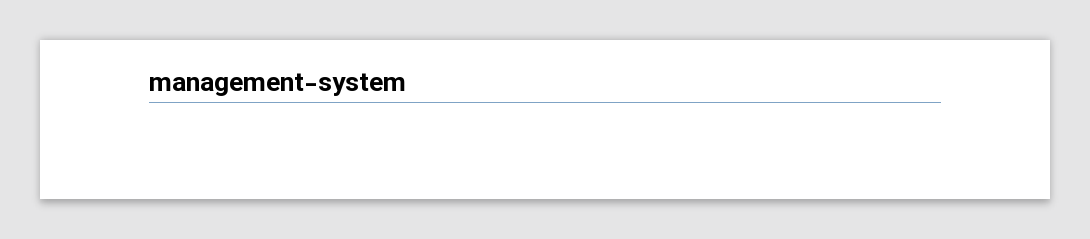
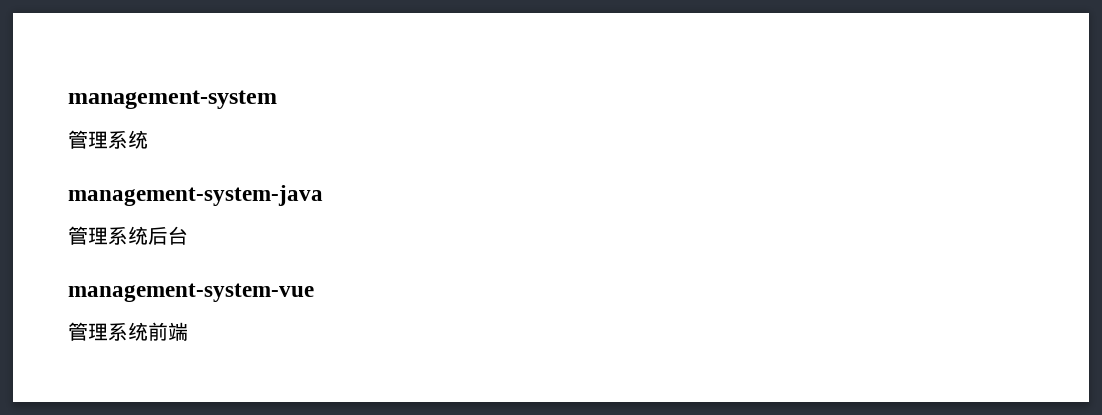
  management-system
+ 管理系统
+ management-system-java
+ 管理系统后台
+ management-system-vue
+ 管理系统前端

